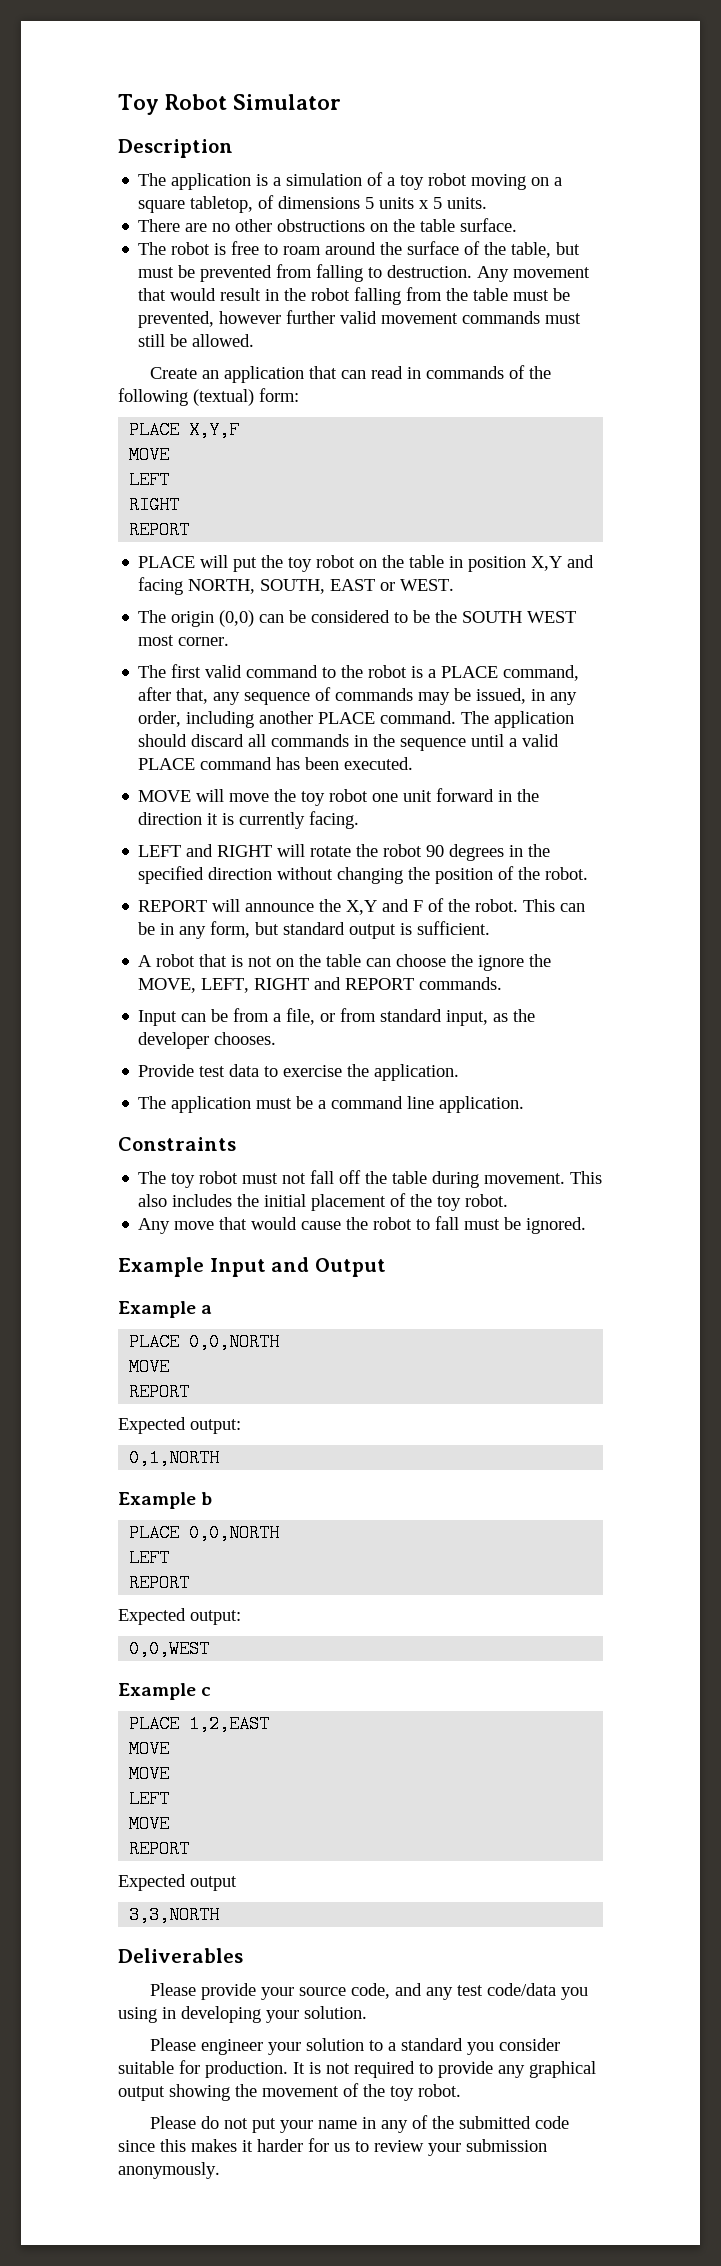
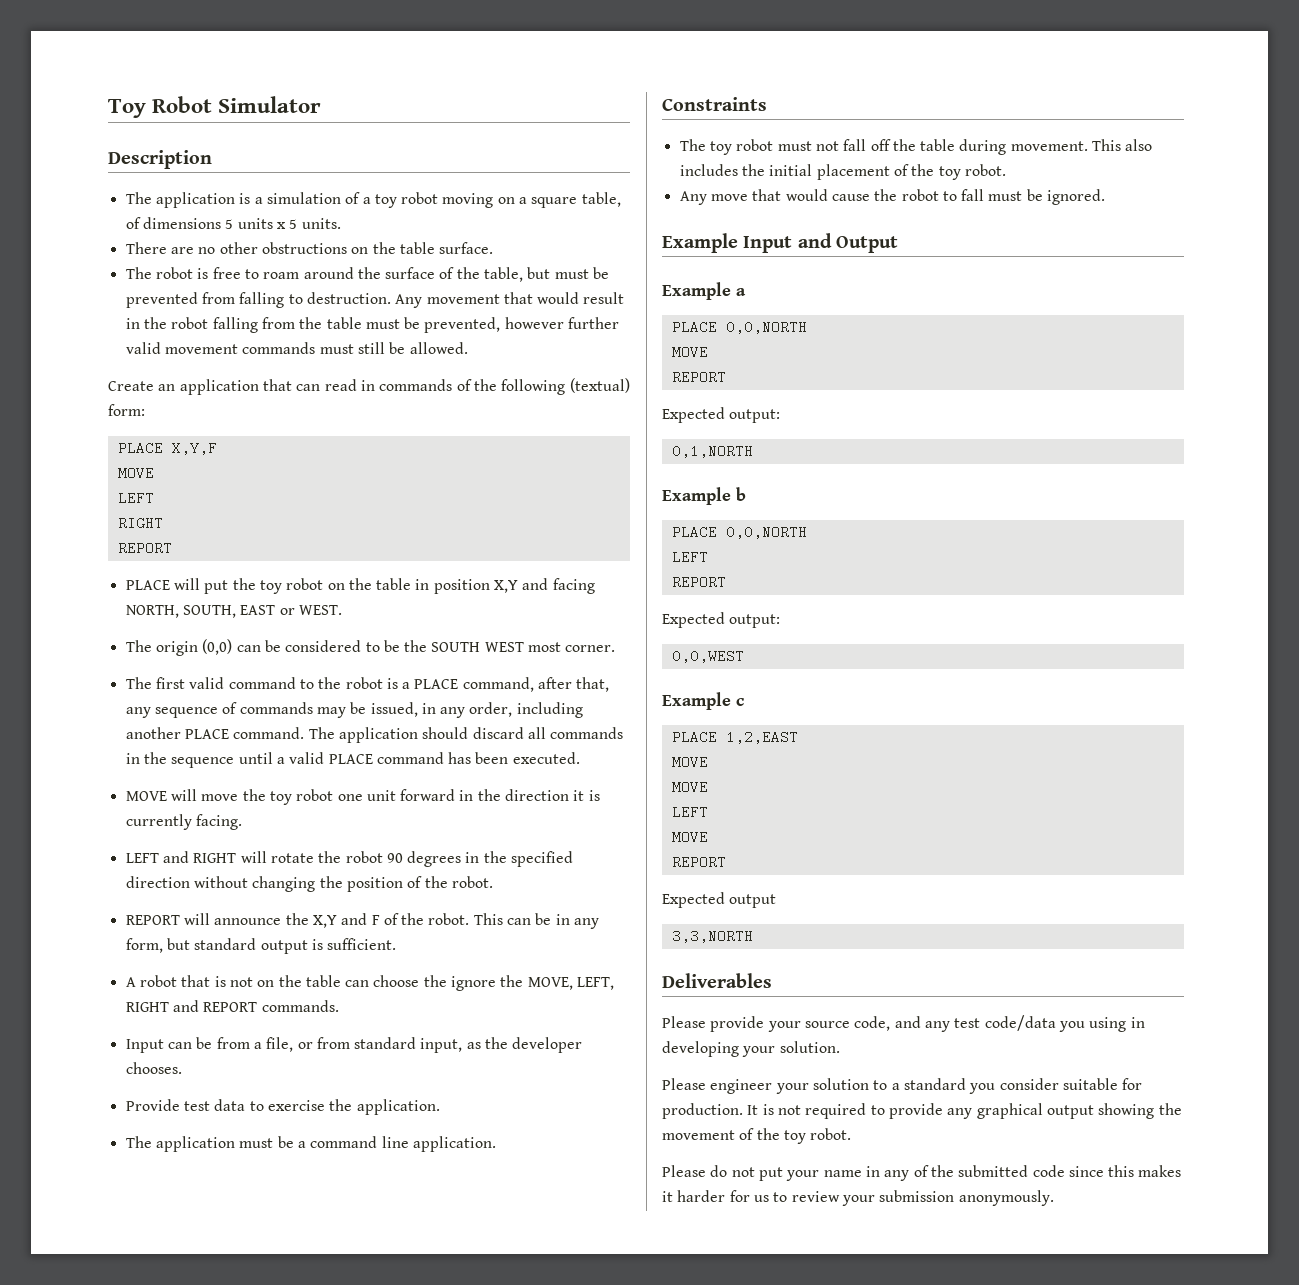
- The application is a simulation of a toy robot moving on a square tabletop, of dimensions 5 units x 5 units.
+ The application is a simulation of a toy robot moving on a square table, of dimensions 5 units x 5 units.

